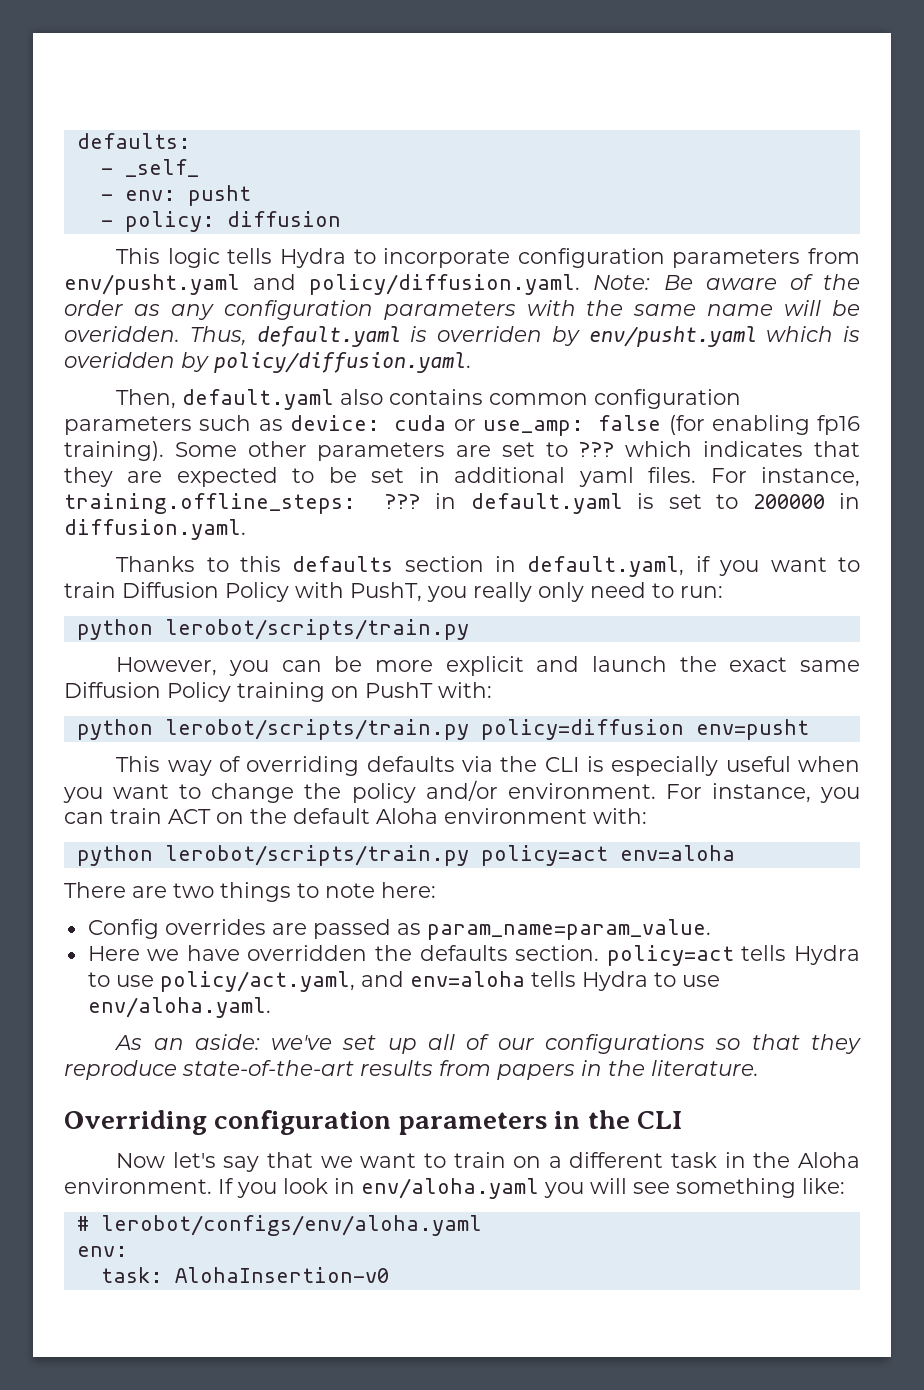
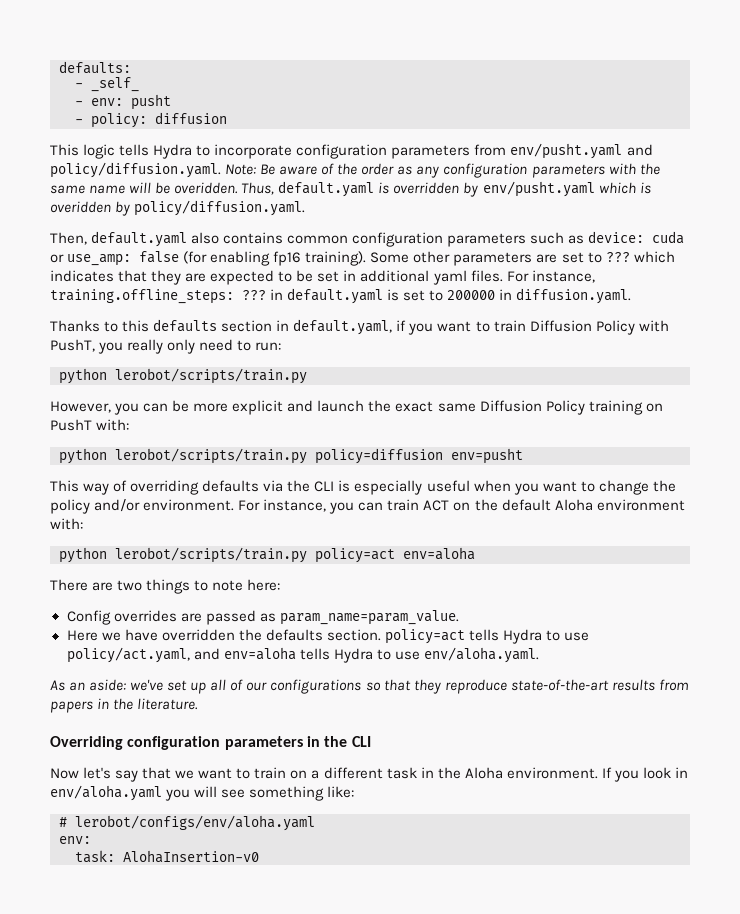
- Thus, default.yaml is overriden by env/pusht.yaml which is overidden by policy/diffusion.yaml.
+ Thus, default.yaml is overridden by env/pusht.yaml which is overidden by policy/diffusion.yaml.

